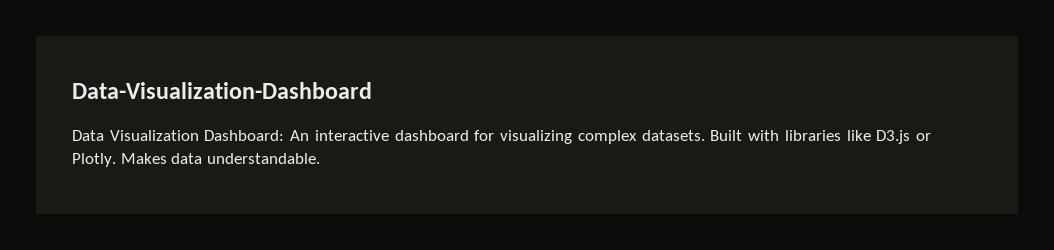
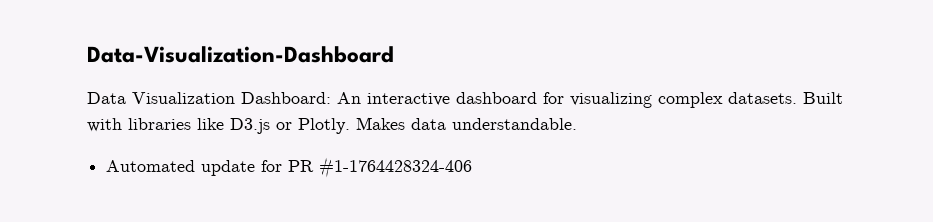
+ Automated update for PR #1-1764428324-406

